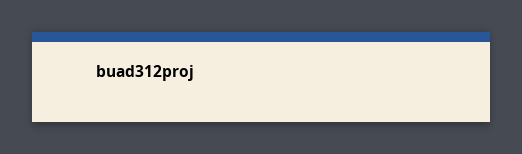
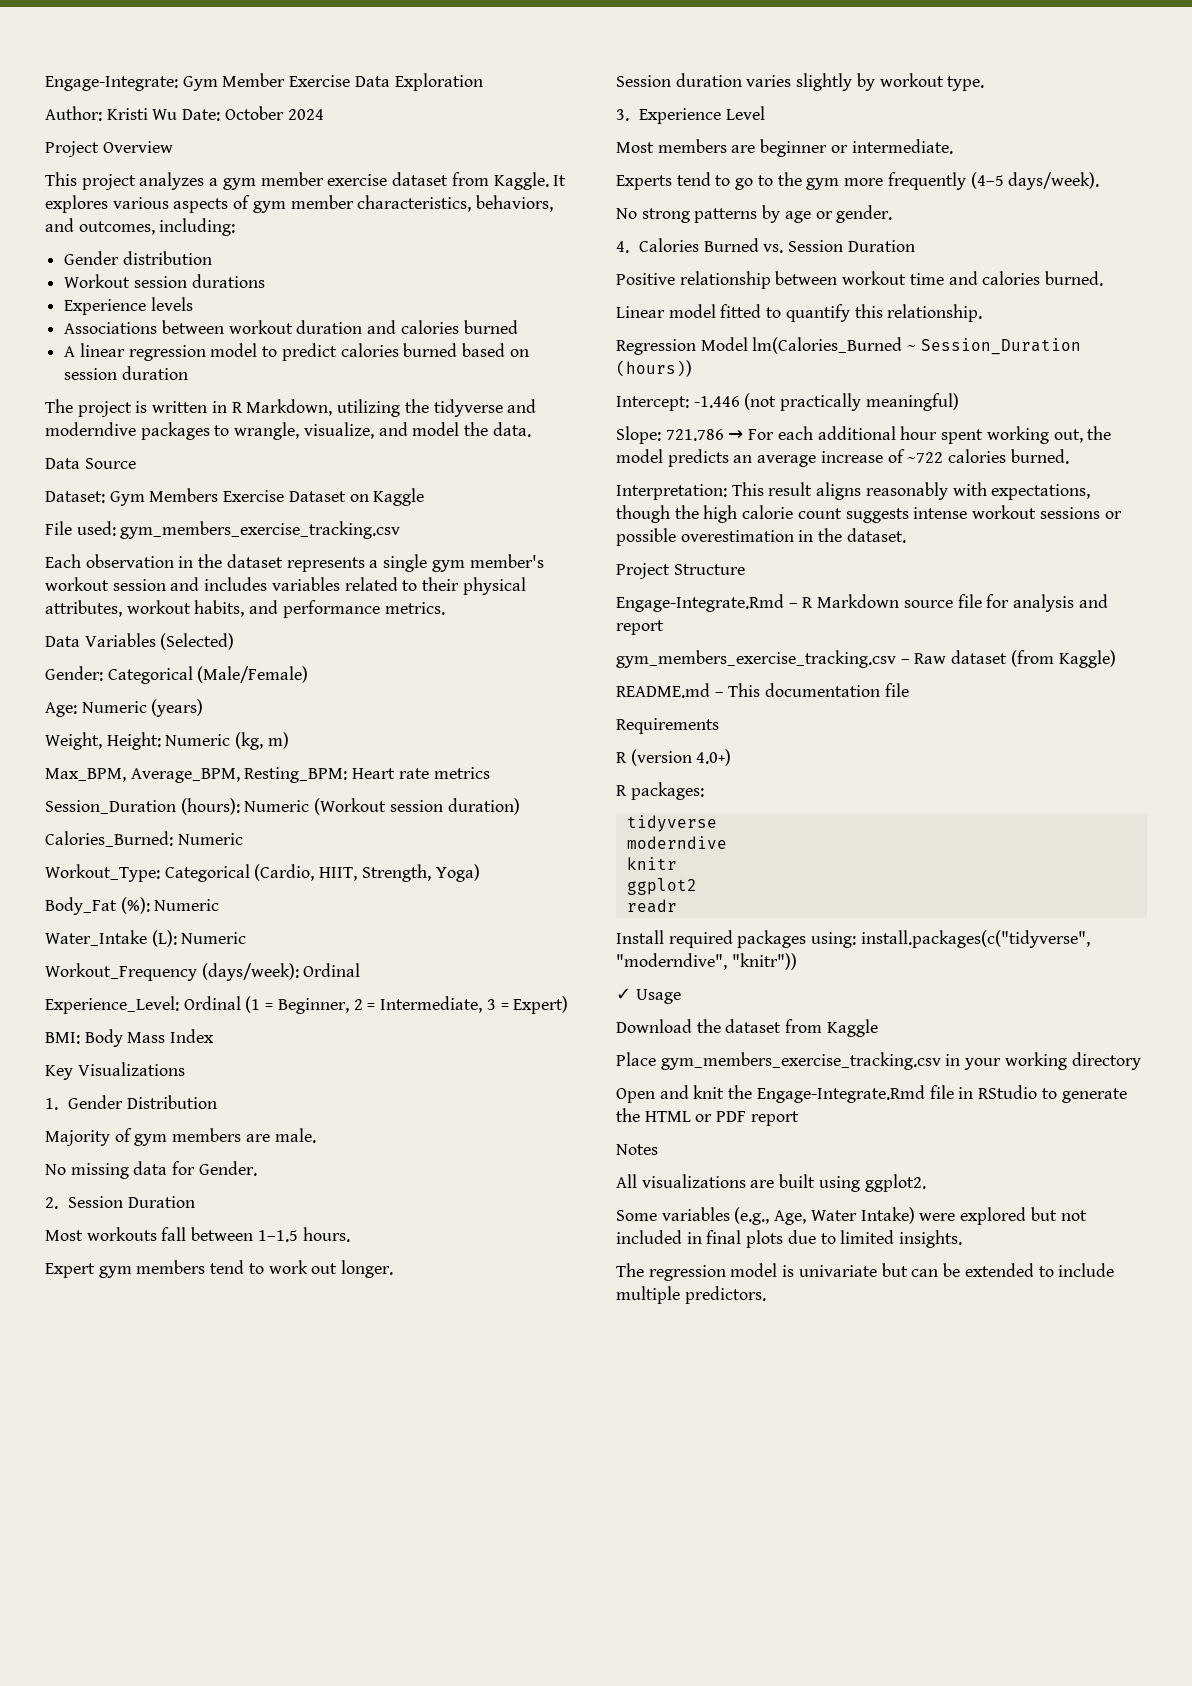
- buad312proj
+ Engage-Integrate: Gym Member Exercise Data Exploration
+ Author: Kristi Wu Date: October 2024
+ Project Overview
+ This project analyzes a gym member exercise dataset from Kaggle. It explores various aspects of gym member characteristics, behaviors, and outcomes, including:
+ Gender distribution
+ Workout session durations
+ Experience levels
+ Associations between workout duration and calories burned
+ A linear regression model to predict calories burned based on session duration
+ The project is written in R Markdown, utilizing the tidyverse and moderndive packages to wrangle, visualize, and model the data.
+ Data Source
+ Dataset: Gym Members Exercise Dataset on Kaggle
+ File used: gym_members_exercise_tracking.csv
+ Each observation in the dataset represents a single gym member's workout session and includes variables related to their physical attributes, workout habits, and performance metrics.
+ Data Variables (Selected)
+ Gender: Categorical (Male/Female)
+ Age: Numeric (years)
+ Weight, Height: Numeric (kg, m)
+ Max_BPM, Average_BPM, Resting_BPM: Heart rate metrics
+ Session_Duration (hours): Numeric (Workout session duration)
+ Calories_Burned: Numeric
+ Workout_Type: Categorical (Cardio, HIIT, Strength, Yoga)
+ Body_Fat (%): Numeric
+ Water_Intake (L): Numeric
+ Workout_Frequency (days/week): Ordinal
+ Experience_Level: Ordinal (1 = Beginner, 2 = Intermediate, 3 = Expert)
+ BMI: Body Mass Index
+ Key Visualizations
+ 1. Gender Distribution
+ Majority of gym members are male.
+ No missing data for Gender.
+ 2. Session Duration
+ Most workouts fall between 1–1.5 hours.
+ Expert gym members tend to work out longer.
+ Session duration varies slightly by workout type.
+ 3. Experience Level
+ Most members are beginner or intermediate.
+ Experts tend to go to the gym more frequently (4–5 days/week).
+ No strong patterns by age or gender.
+ 4. Calories Burned vs. Session Duration
+ Positive relationship between workout time and calories burned.
+ Linear model fitted to quantify this relationship.
+ Regression Model lm(Calories_Burned ~ Session_Duration (hours))
+ Intercept: -1.446 (not practically meaningful)
+ Slope: 721.786 → For each additional hour spent working out, the model predicts an average increase of ~722 calories burned.
+ Interpretation: This result aligns reasonably with expectations, though the high calorie count suggests intense workout sessions or possible overestimation in the dataset.
+ Project Structure
+ Engage-Integrate.Rmd – R Markdown source file for analysis and report
+ gym_members_exercise_tracking.csv – Raw dataset (from Kaggle)
+ README.md – This documentation file
+ Requirements
+ R (version 4.0+)
+ R packages:
+ tidyverse
+ moderndive
+ knitr
+ ggplot2
+ readr
+ Install required packages using: install.packages(c("tidyverse", "moderndive", "knitr"))
+ ✓ Usage
+ Download the dataset from Kaggle
+ Place gym_members_exercise_tracking.csv in your working directory
+ Open and knit the Engage-Integrate.Rmd file in RStudio to generate the HTML or PDF report
+ Notes
+ All visualizations are built using ggplot2.
+ Some variables (e.g., Age, Water Intake) were explored but not included in final plots due to limited insights.
+ The regression model is univariate but can be extended to include multiple predictors.

